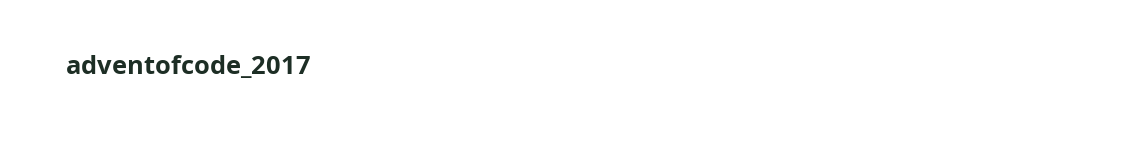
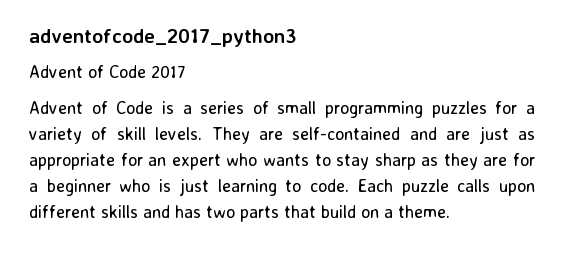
- adventofcode_2017
+ adventofcode_2017_python3
+ Advent of Code 2017
+ Advent of Code is a series of small programming puzzles for a variety of skill levels. They are self-contained and are just as appropriate for an expert who wants to stay sharp as they are for a beginner who is just learning to code. Each puzzle calls upon different skills and has two parts that build on a theme.

